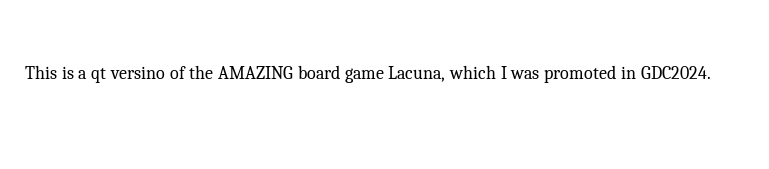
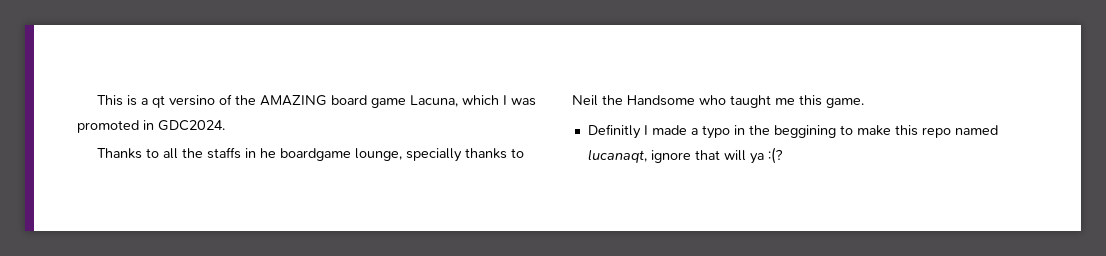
+ Thanks to all the staffs in he boardgame lounge, specially thanks to Neil the Handsome who taught me this game.
+ Definitly I made a typo in the beggining to make this repo named lucanaqt, ignore that will ya :(?

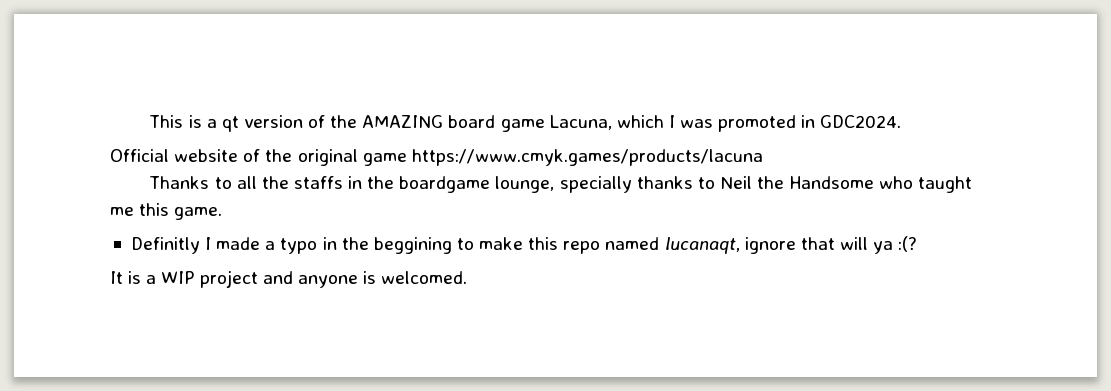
- This is a qt versino of the AMAZING board game Lacuna, which I was promoted in GDC2024.
+ This is a qt version of the AMAZING board game Lacuna, which I was promoted in GDC2024.
+ Official website of the original game https://www.cmyk.games/products/lacuna
- Thanks to all the staffs in he boardgame lounge, specially thanks to Neil the Handsome who taught me this game.
+ Thanks to all the staffs in the boardgame lounge, specially thanks to Neil the Handsome who taught me this game.
+ It is a WIP project and anyone is welcomed.

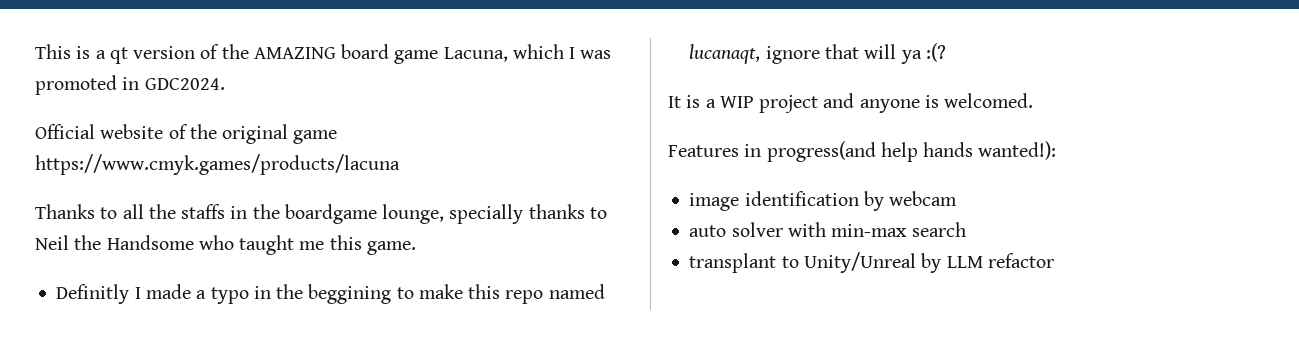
+ Features in progress(and help hands wanted!):
+ image identification by webcam
+ auto solver with min-max search
+ transplant to Unity/Unreal by LLM refactor

